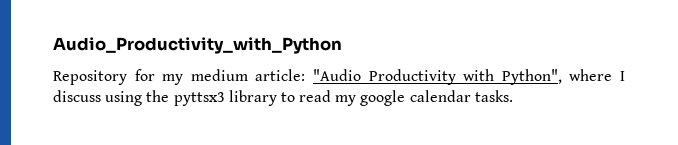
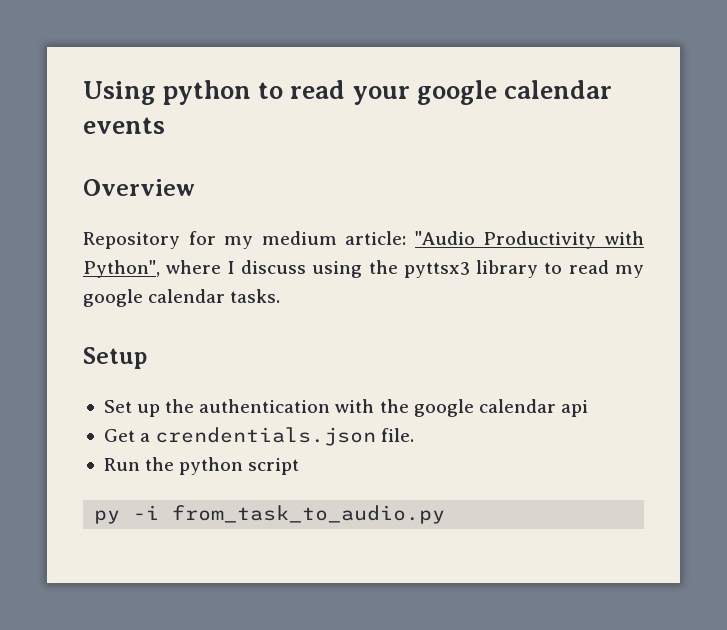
- Audio_Productivity_with_Python
+ Using python to read your google calendar events
+ Overview
+ Setup
+ Set up the authentication with the google calendar api
+ Get a crendentials.json file.
+ Run the python script
+ py -i from_task_to_audio.py

